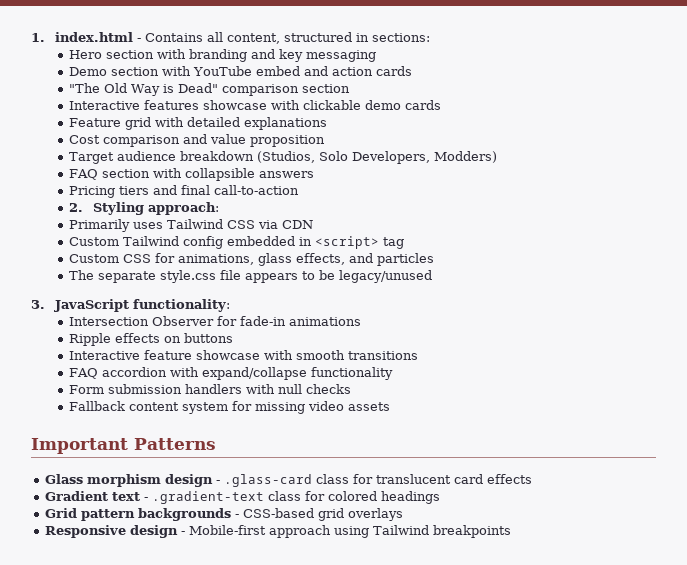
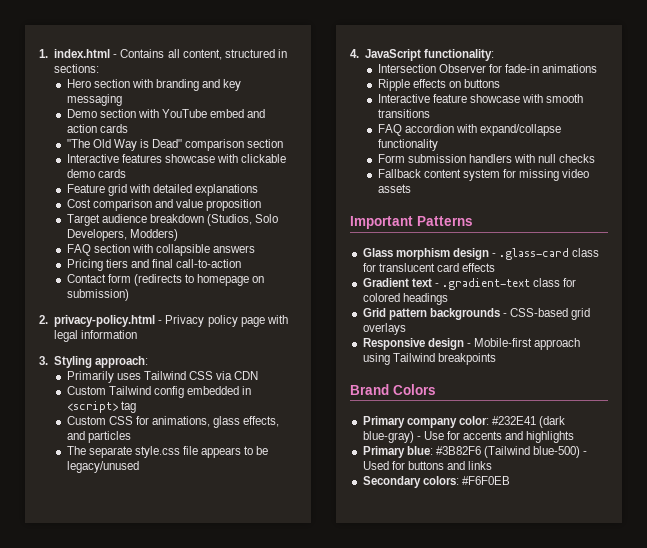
- 2. Styling approach:
+ Contact form (redirects to homepage on submission)
+ 2. privacy-policy.html - Privacy policy page with legal information
+ 3. Styling approach:
- 3. JavaScript functionality:
+ 4. JavaScript functionality:
+ Brand Colors
+ Primary company color: #232E41 (dark blue-gray) - Use for accents and highlights
+ Primary blue: #3B82F6 (Tailwind blue-500) - Used for buttons and links
+ Secondary colors: #F6F0EB

